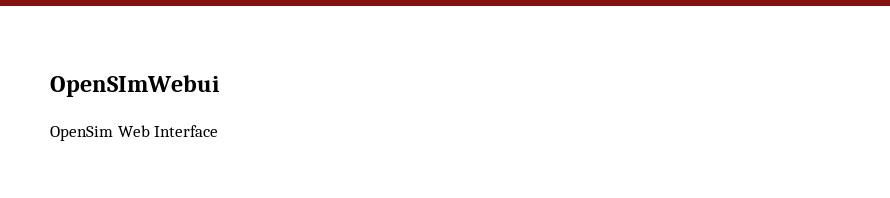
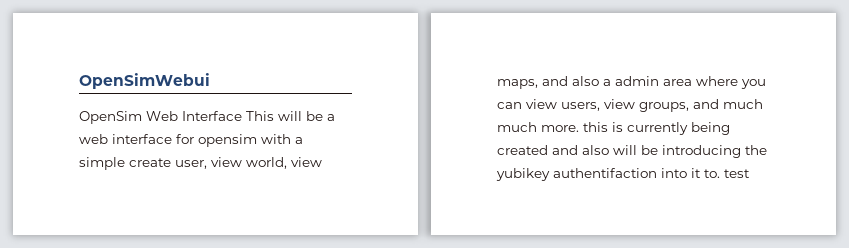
- OpenSImWebui
+ OpenSimWebui
- OpenSim Web Interface
+ OpenSim Web Interface This will be a web interface for opensim with a simple create user, view world, view maps, and also a admin area where you can view users, view groups, and much much more. this is currently being created and also will be introducing the yubikey authentifaction into it to. test

